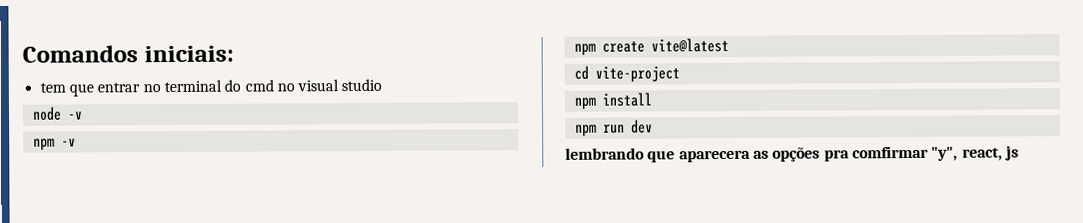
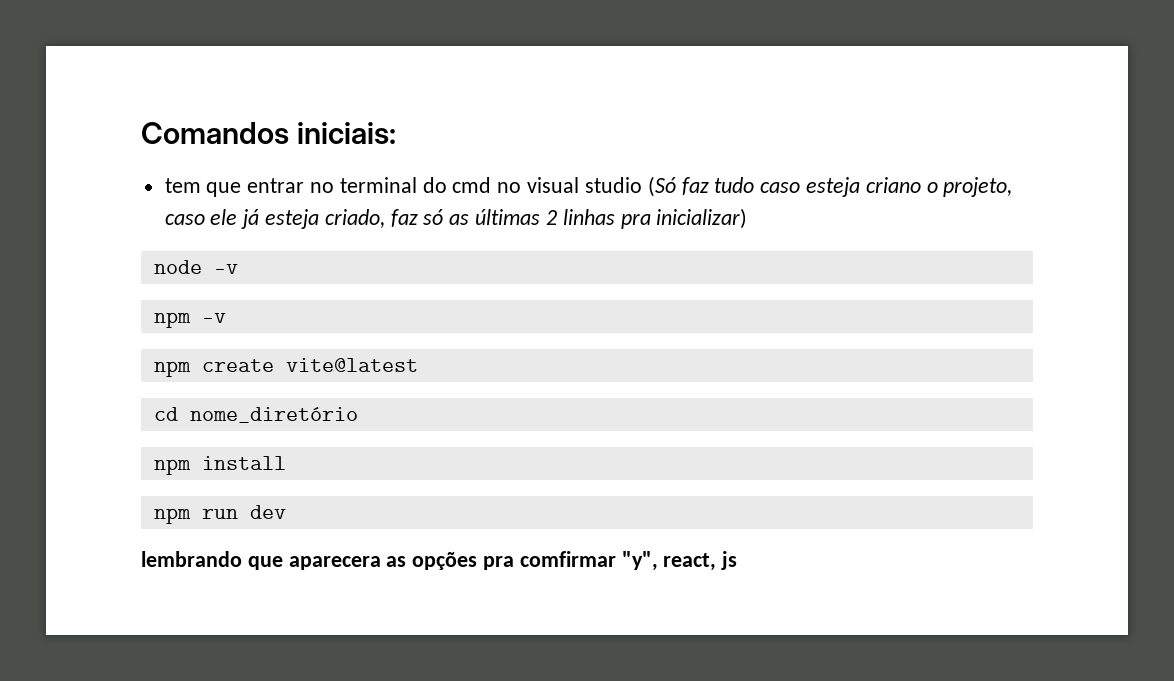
- tem que entrar no terminal do cmd no visual studio
+ tem que entrar no terminal do cmd no visual studio (Só faz tudo caso esteja criano o projeto, caso ele já esteja criado, faz só as últimas 2 linhas pra inicializar)
- cd vite-project
+ cd nome_diretório

